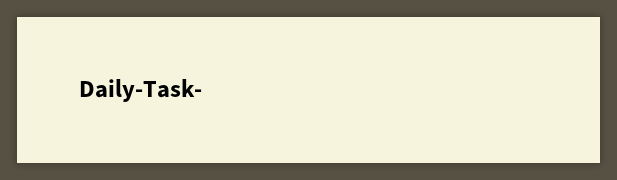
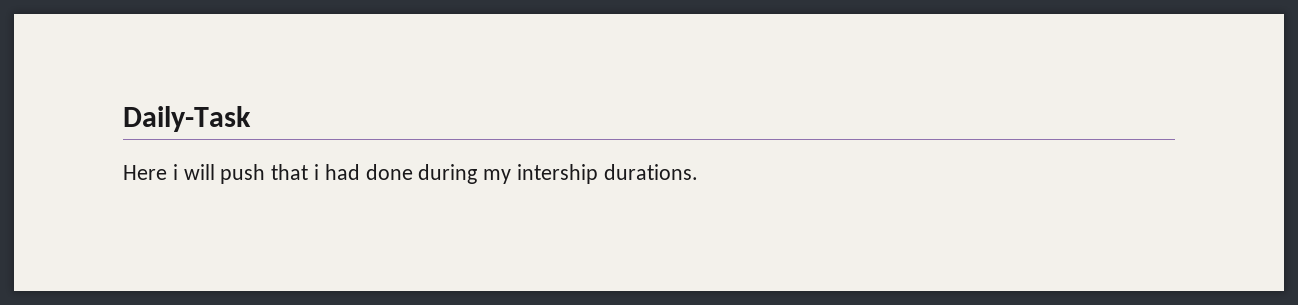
- Daily-Task-
+ Daily-Task
+ Here i will push that i had done during my intership durations.

